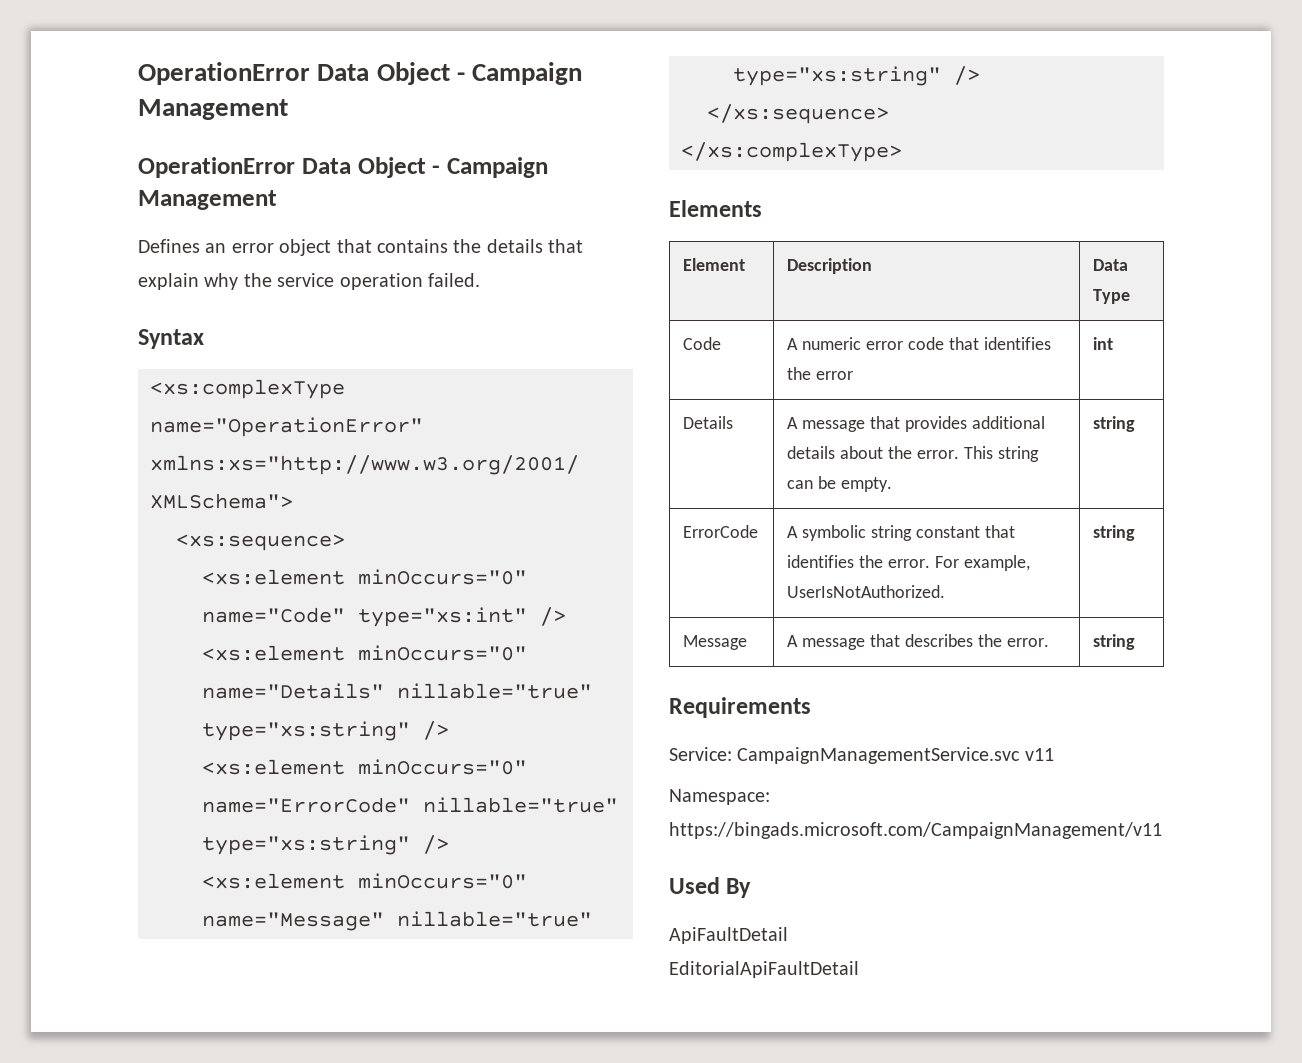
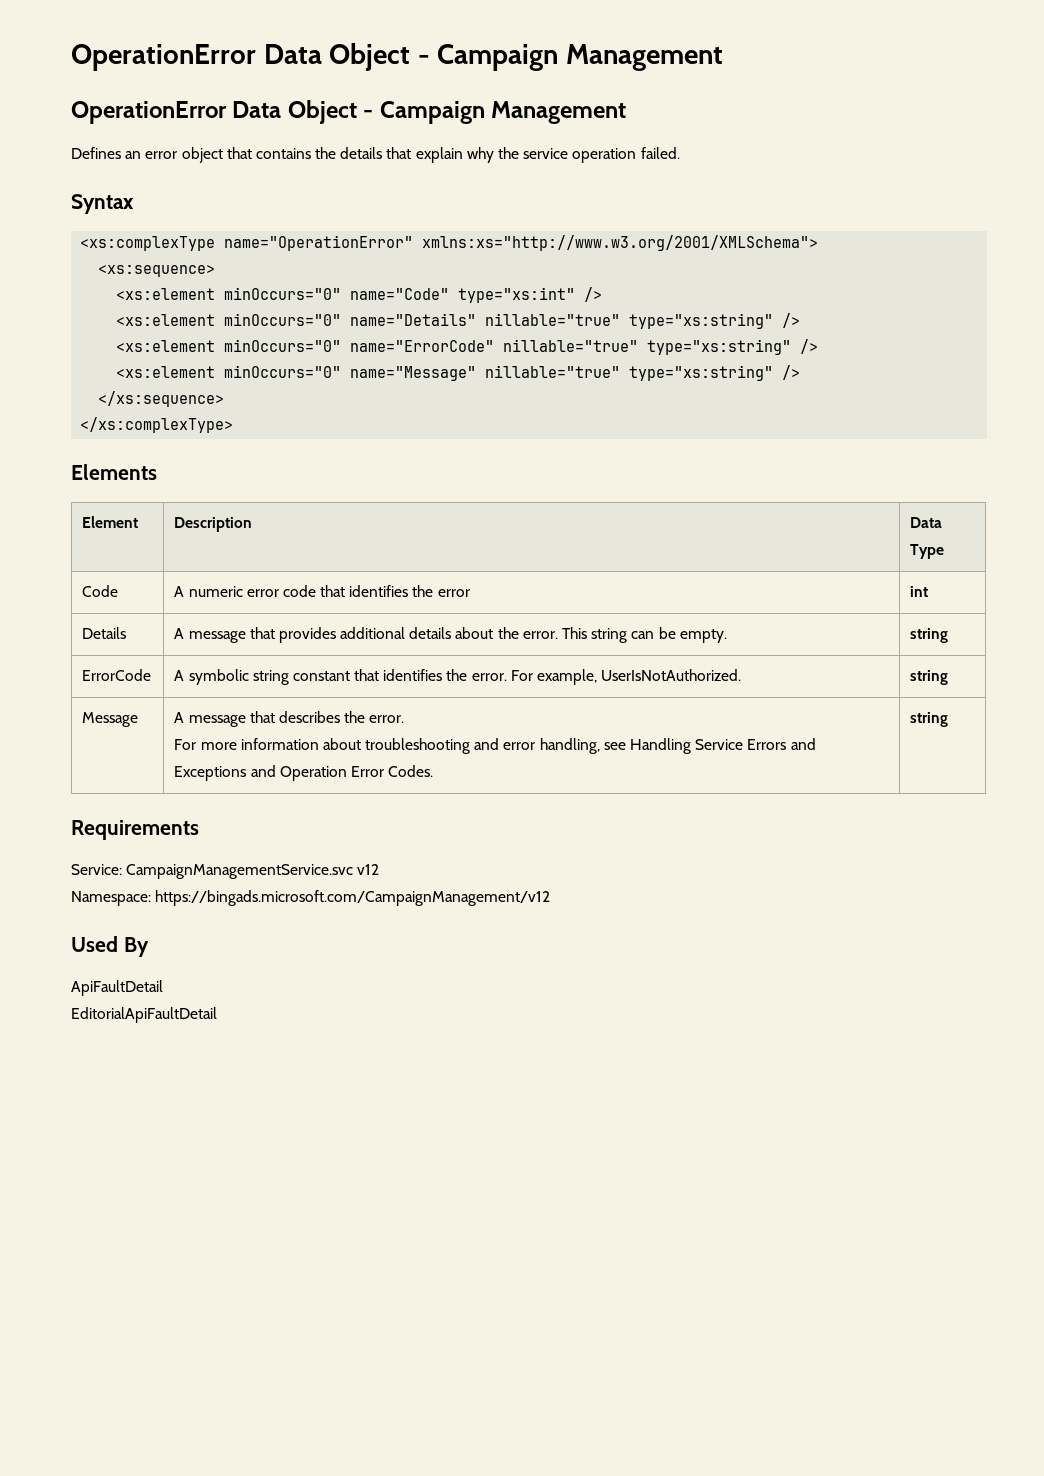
- Message | A message that describes the error. | string
+ Message | A message that describes the error.
+ For more information about troubleshooting and error handling, see Handling Service Errors and Exceptions and Operation Error Codes. | string
- Service: CampaignManagementService.svc v11
+ Service: CampaignManagementService.svc v12
- Namespace: https://bingads.microsoft.com/CampaignManagement/v11
+ Namespace: https://bingads.microsoft.com/CampaignManagement/v12

